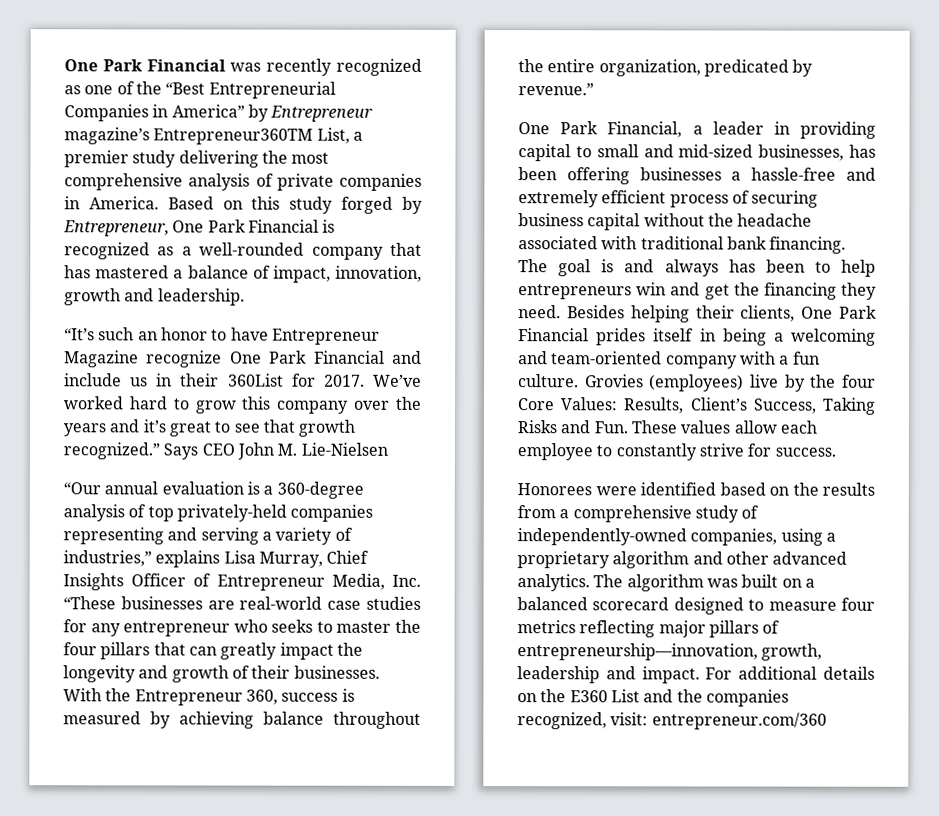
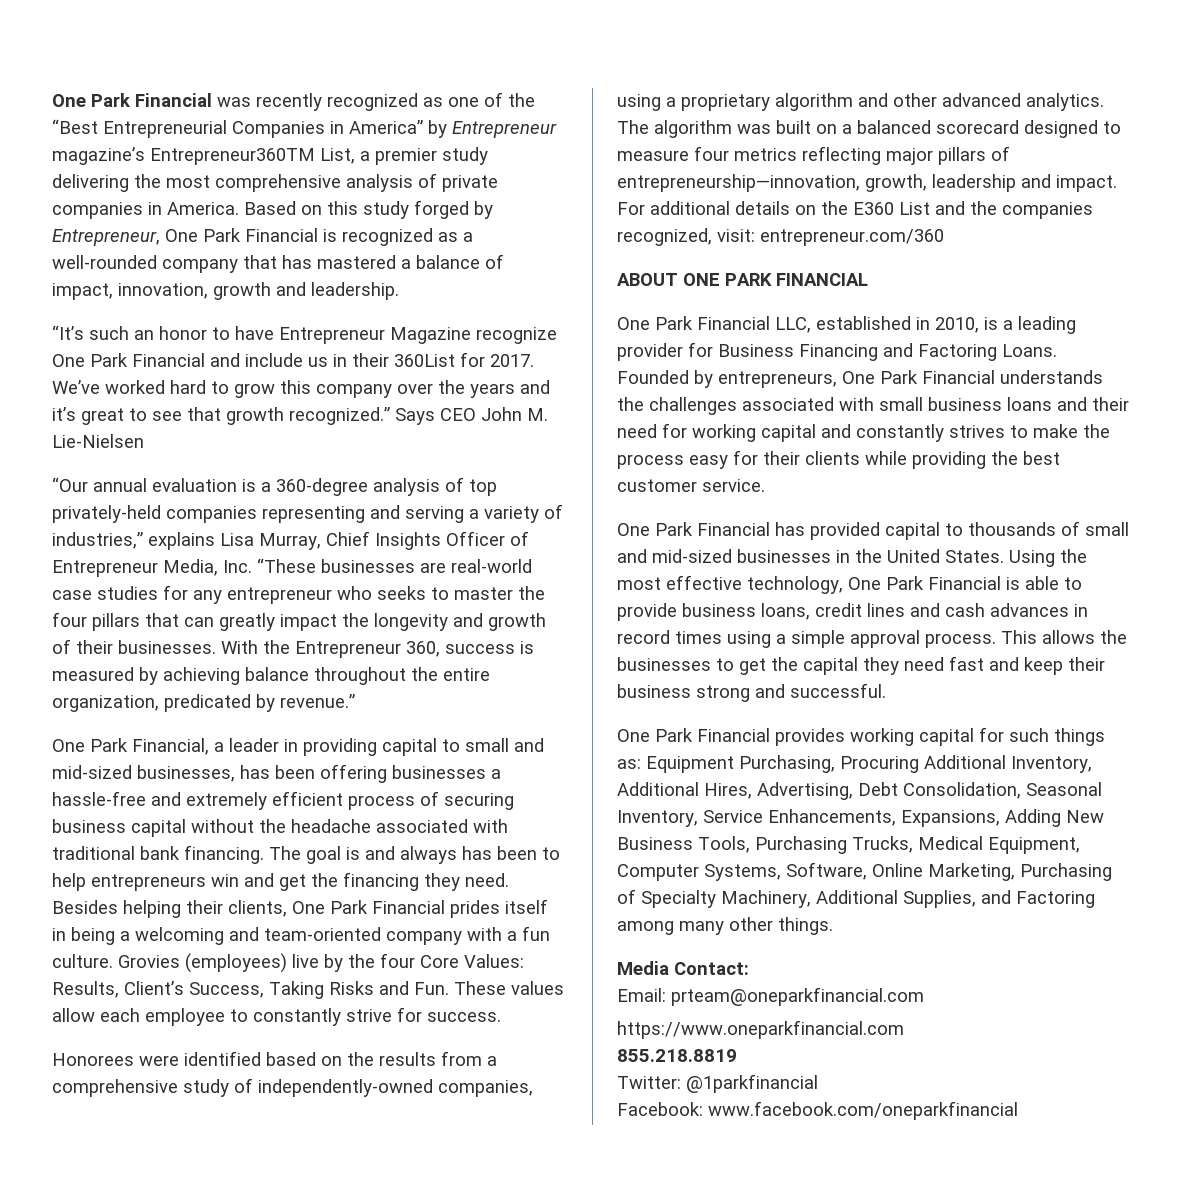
+ ABOUT ONE PARK FINANCIAL
+ One Park Financial LLC, established in 2010, is a leading provider for Business Financing and Factoring Loans. Founded by entrepreneurs, One Park Financial understands the challenges associated with small business loans and their need for working capital and constantly strives to make the process easy for their clients while providing the best customer service.
+ One Park Financial has provided capital to thousands of small and mid-sized businesses in the United States. Using the most effective technology, One Park Financial is able to provide business loans, credit lines and cash advances in record times using a simple approval process. This allows the businesses to get the capital they need fast and keep their business strong and successful.
+ One Park Financial provides working capital for such things as: Equipment Purchasing, Procuring Additional Inventory, Additional Hires, Advertising, Debt Consolidation, Seasonal Inventory, Service Enhancements, Expansions, Adding New Business Tools, Purchasing Trucks, Medical Equipment, Computer Systems, Software, Online Marketing, Purchasing of Specialty Machinery, Additional Supplies, and Factoring among many other things.
+ Media Contact:
+ Email: prteam@oneparkfinancial.com
+ https://www.oneparkfinancial.com
+ 855.218.8819
+ Twitter: @1parkfinancial
+ Facebook: www.facebook.com/oneparkfinancial

